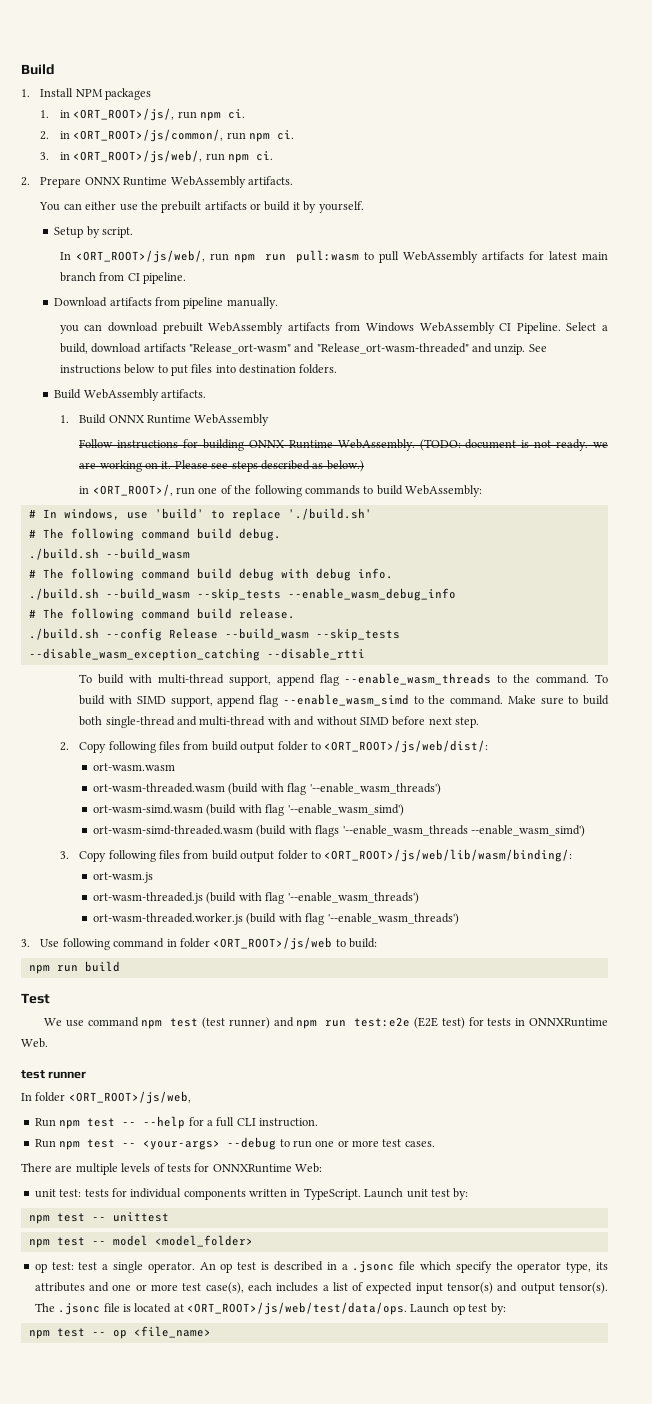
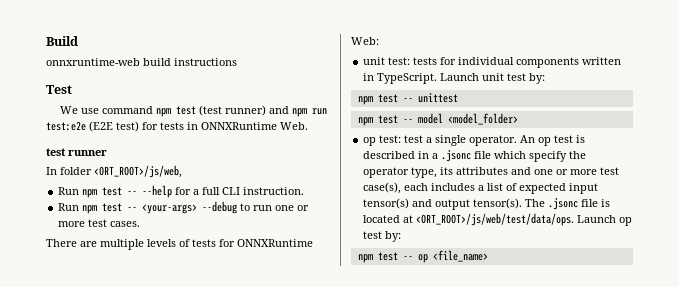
- 1. Install NPM packages
- 1. in <ORT_ROOT>/js/, run npm ci.
- 2. in <ORT_ROOT>/js/common/, run npm ci.
- 3. in <ORT_ROOT>/js/web/, run npm ci.
- 2. Prepare ONNX Runtime WebAssembly artifacts.
- You can either use the prebuilt artifacts or build it by yourself.
- Setup by script.
- In <ORT_ROOT>/js/web/, run npm run pull:wasm to pull WebAssembly artifacts for latest main branch from CI pipeline.
- Download artifacts from pipeline manually.
- you can download prebuilt WebAssembly artifacts from Windows WebAssembly CI Pipeline. Select a build, download artifacts "Release_ort-wasm" and "Release_ort-wasm-threaded" and unzip. See instructions below to put files into destination folders.
- Build WebAssembly artifacts.
- 1. Build ONNX Runtime WebAssembly
- Follow instructions for building ONNX Runtime WebAssembly. (TODO: document is not ready. we are working on it. Please see steps described as below.)
- in <ORT_ROOT>/, run one of the following commands to build WebAssembly:
- # In windows, use 'build' to replace './build.sh'
- # The following command build debug.
- ./build.sh --build_wasm
- # The following command build debug with debug info.
- ./build.sh --build_wasm --skip_tests --enable_wasm_debug_info
- # The following command build release.
- ./build.sh --config Release --build_wasm --skip_tests --disable_wasm_exception_catching --disable_rtti
- To build with multi-thread support, append flag --enable_wasm_threads to the command. To build with SIMD support, append flag --enable_wasm_simd to the command. Make sure to build both single-thread and multi-thread with and without SIMD before next step.
- 2. Copy following files from build output folder to <ORT_ROOT>/js/web/dist/:
- ort-wasm.wasm
- ort-wasm-threaded.wasm (build with flag '--enable_wasm_threads')
- ort-wasm-simd.wasm (build with flag '--enable_wasm_simd')
- ort-wasm-simd-threaded.wasm (build with flags '--enable_wasm_threads --enable_wasm_simd')
- 3. Copy following files from build output folder to <ORT_ROOT>/js/web/lib/wasm/binding/:
- ort-wasm.js
- ort-wasm-threaded.js (build with flag '--enable_wasm_threads')
- ort-wasm-threaded.worker.js (build with flag '--enable_wasm_threads')
- 3. Use following command in folder <ORT_ROOT>/js/web to build:
- npm run build
+ onnxruntime-web build instructions

